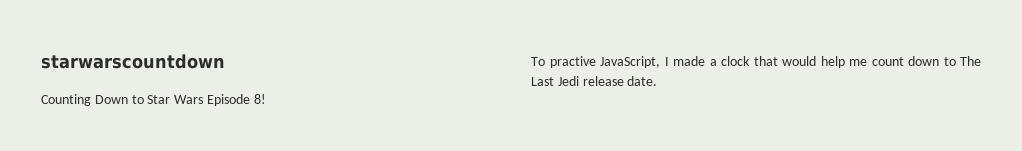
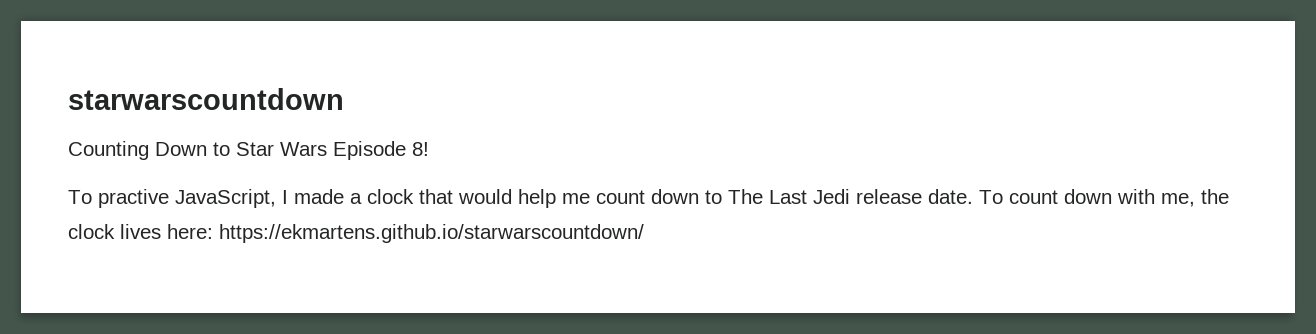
+ To count down with me, the clock lives here: https://ekmartens.github.io/starwarscountdown/

